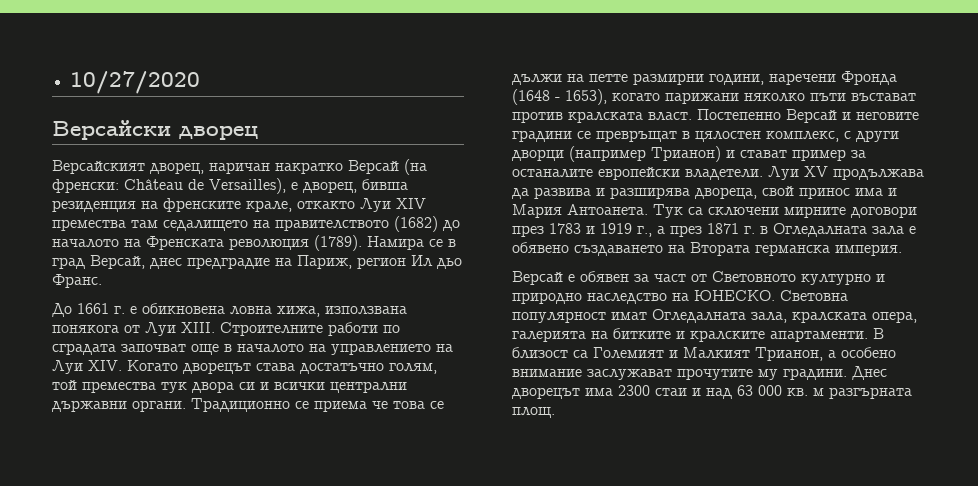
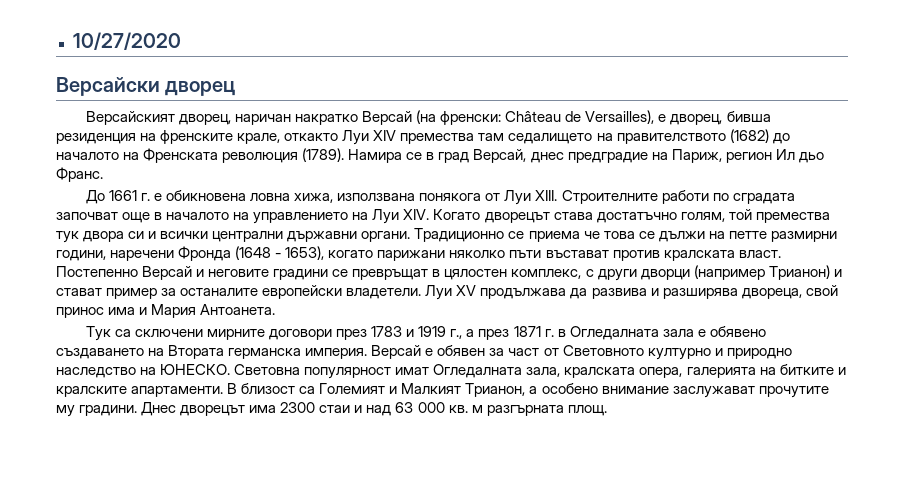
- Луи XV продължава да развива и разширява двореца, свой принос има и Мария Антоанета. Тук са сключени мирните договори през 1783 и 1919 г., а през 1871 г. в Огледалната зала е обявено създаването на Втората германска империя.
- Версай е обявен за част от Световното културно и природно наследство на ЮНЕСКО.
+ Луи XV продължава да развива и разширява двореца, свой принос има и Мария Антоанета.
+ Тук са сключени мирните договори през 1783 и 1919 г., а през 1871 г. в Огледалната зала е обявено създаването на Втората германска империя. Версай е обявен за част от Световното културно и природно наследство на ЮНЕСКО.

